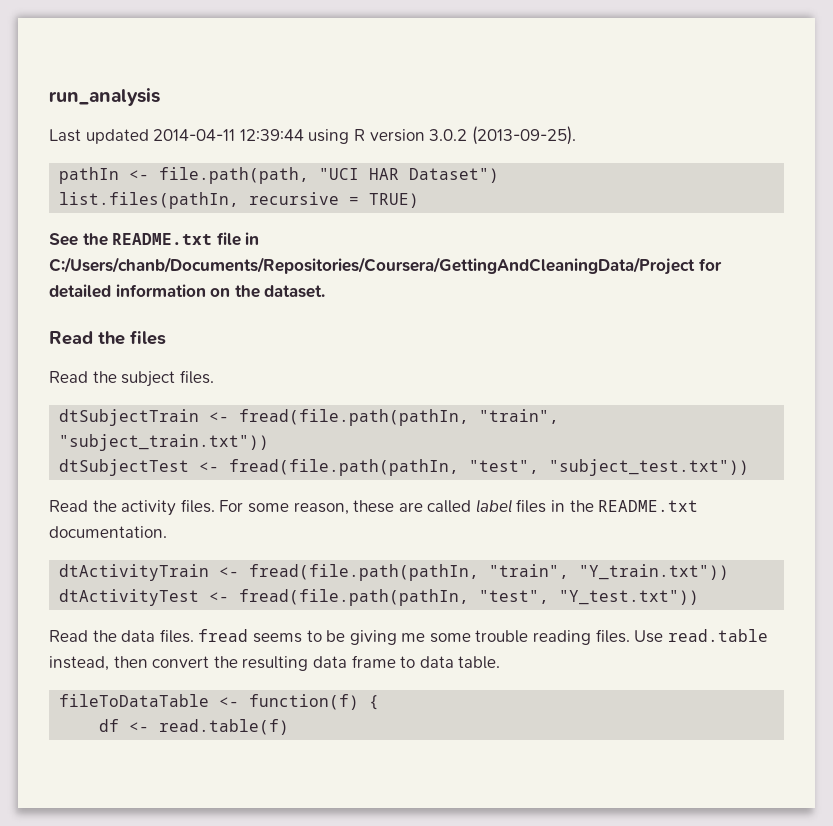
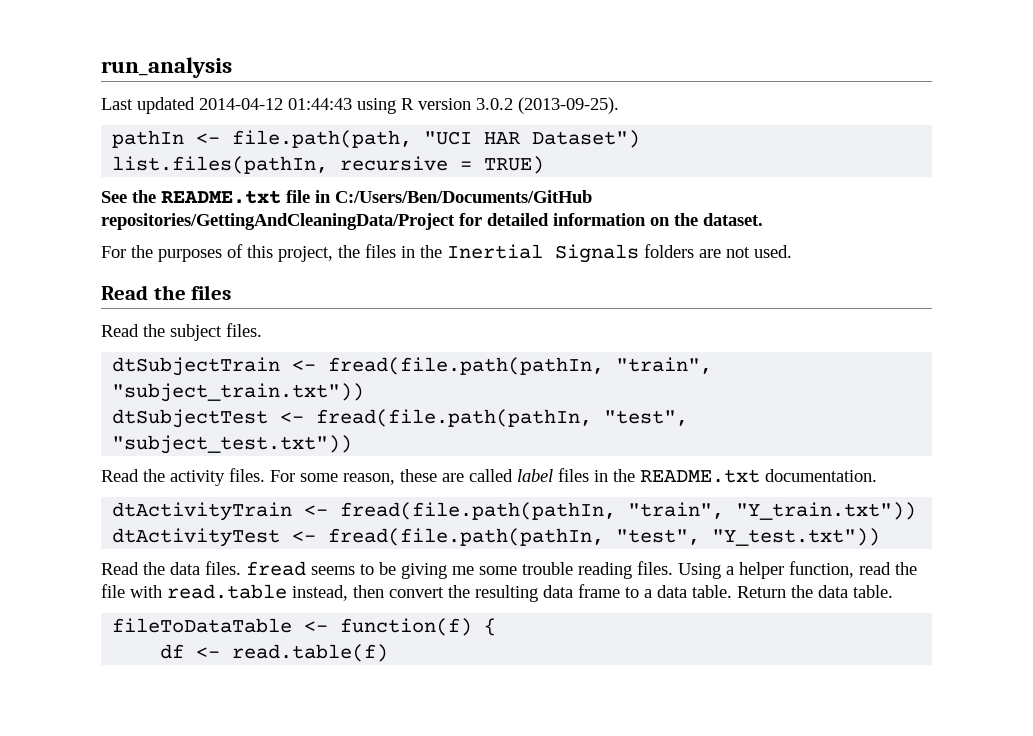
- Last updated 2014-04-11 12:39:44 using R version 3.0.2 (2013-09-25).
+ Last updated 2014-04-12 01:44:43 using R version 3.0.2 (2013-09-25).
- See the README.txt file in C:/Users/chanb/Documents/Repositories/Coursera/GettingAndCleaningData/Project for detailed information on the dataset.
+ See the README.txt file in C:/Users/Ben/Documents/GitHub repositories/GettingAndCleaningData/Project for detailed information on the dataset.
+ For the purposes of this project, the files in the Inertial Signals folders are not used.
- Use read.table instead, then convert the resulting data frame to data table.
+ Using a helper function, read the file with read.table instead, then convert the resulting data frame to a data table. Return the data table.

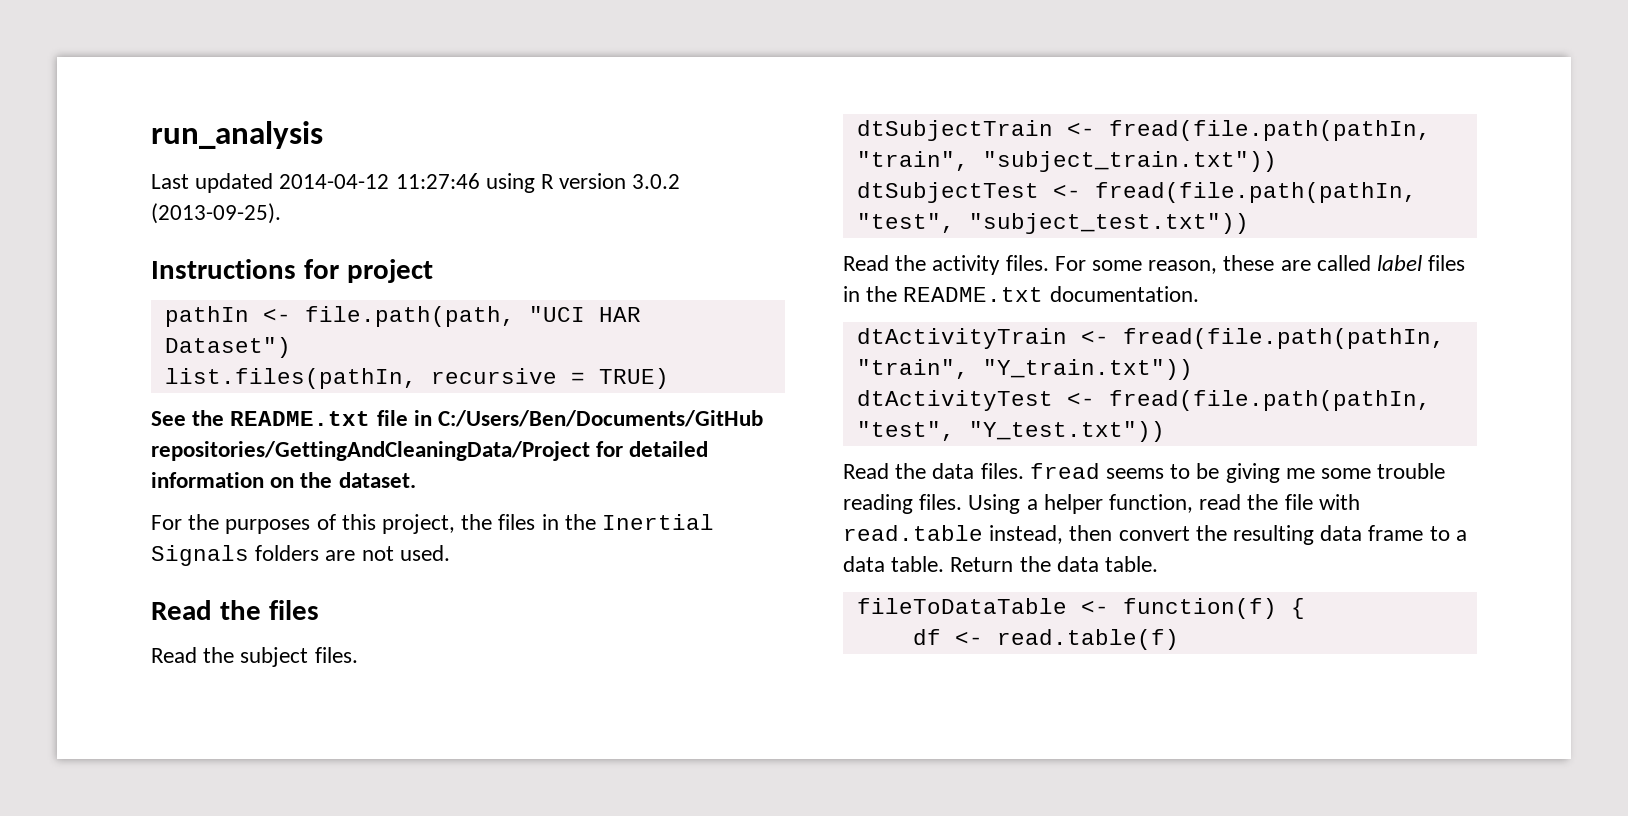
- Last updated 2014-04-12 01:44:43 using R version 3.0.2 (2013-09-25).
+ Last updated 2014-04-12 11:27:46 using R version 3.0.2 (2013-09-25).
+ Instructions for project

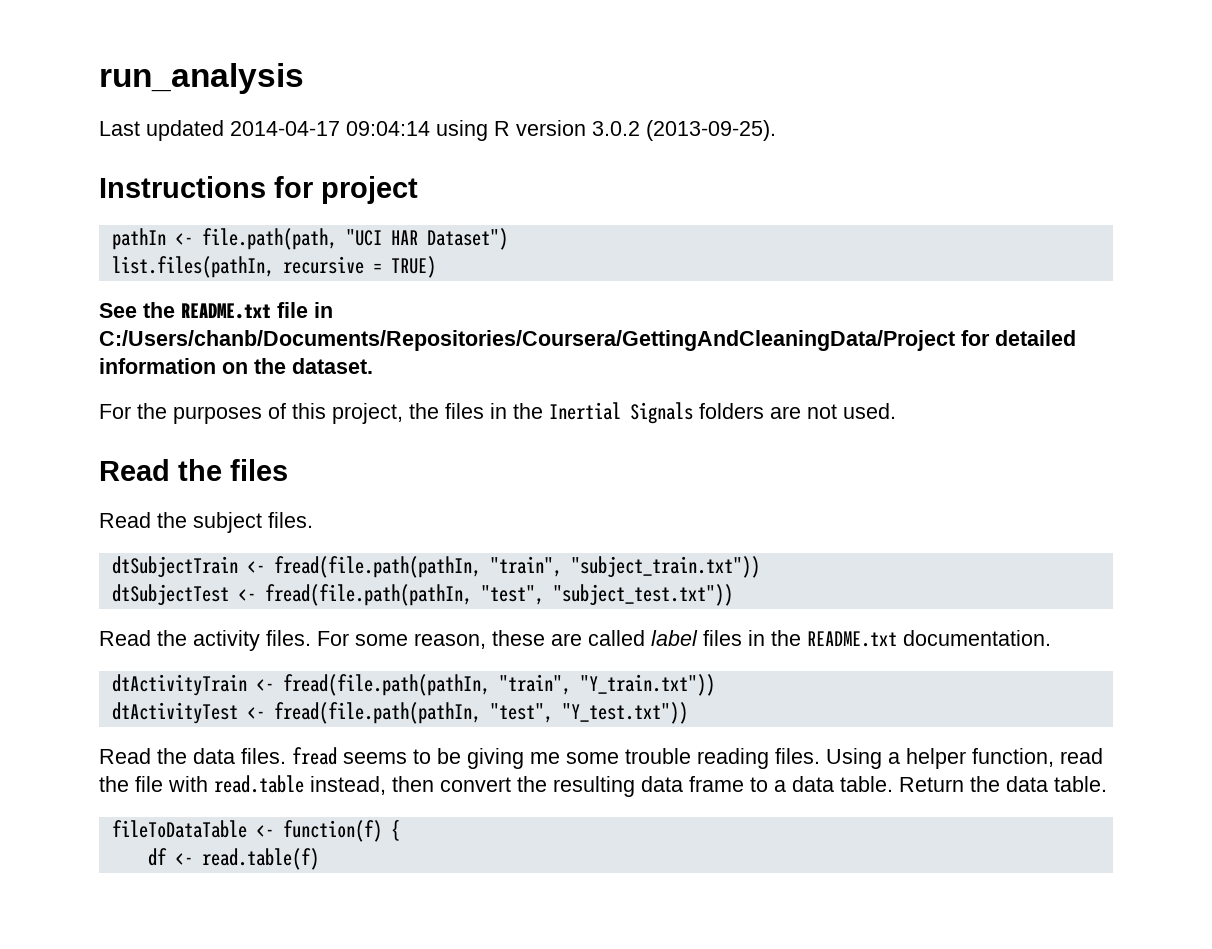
- Last updated 2014-04-12 11:27:46 using R version 3.0.2 (2013-09-25).
+ Last updated 2014-04-17 09:04:14 using R version 3.0.2 (2013-09-25).
- See the README.txt file in C:/Users/Ben/Documents/GitHub repositories/GettingAndCleaningData/Project for detailed information on the dataset.
+ See the README.txt file in C:/Users/chanb/Documents/Repositories/Coursera/GettingAndCleaningData/Project for detailed information on the dataset.

